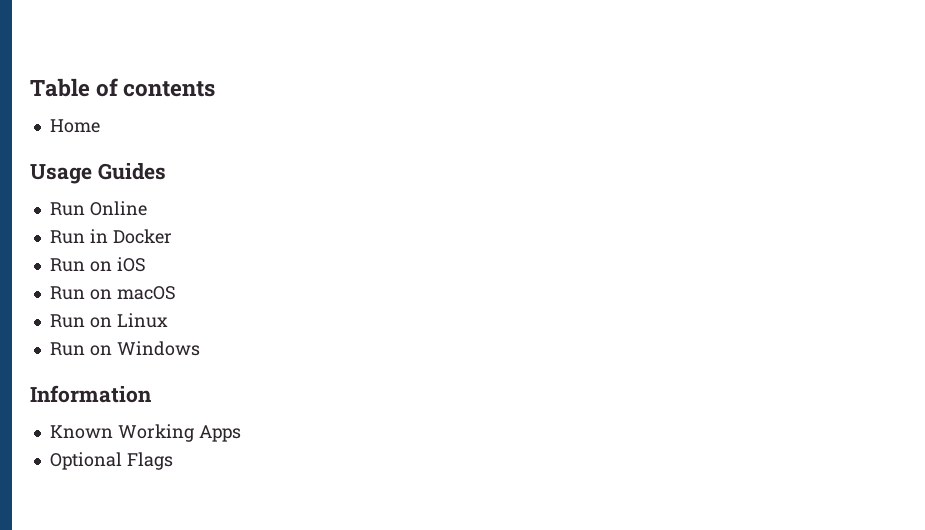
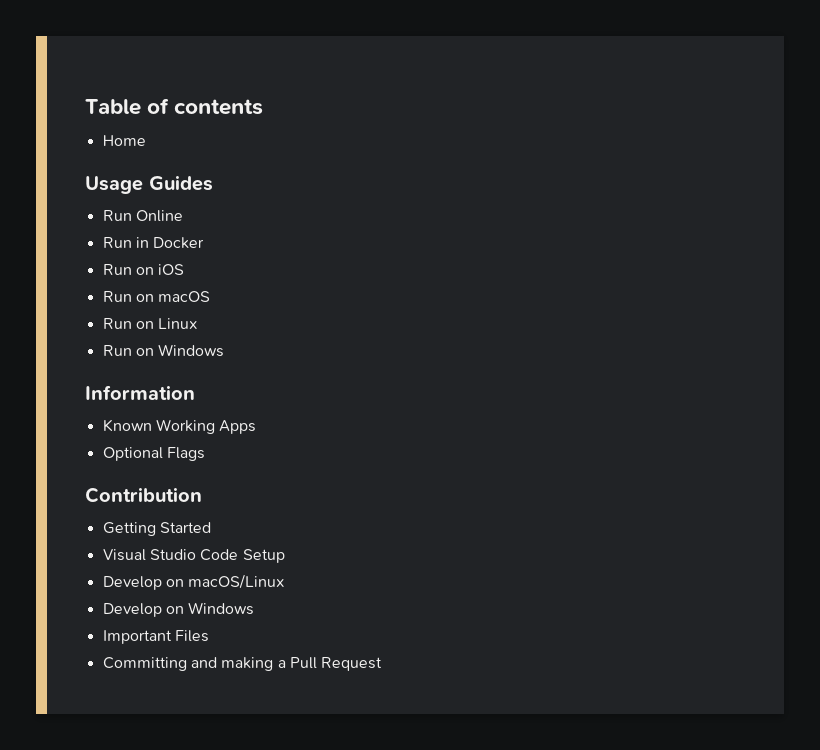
+ Contribution
+ Getting Started
+ Visual Studio Code Setup
+ Develop on macOS/Linux
+ Develop on Windows
+ Important Files
+ Committing and making a Pull Request

